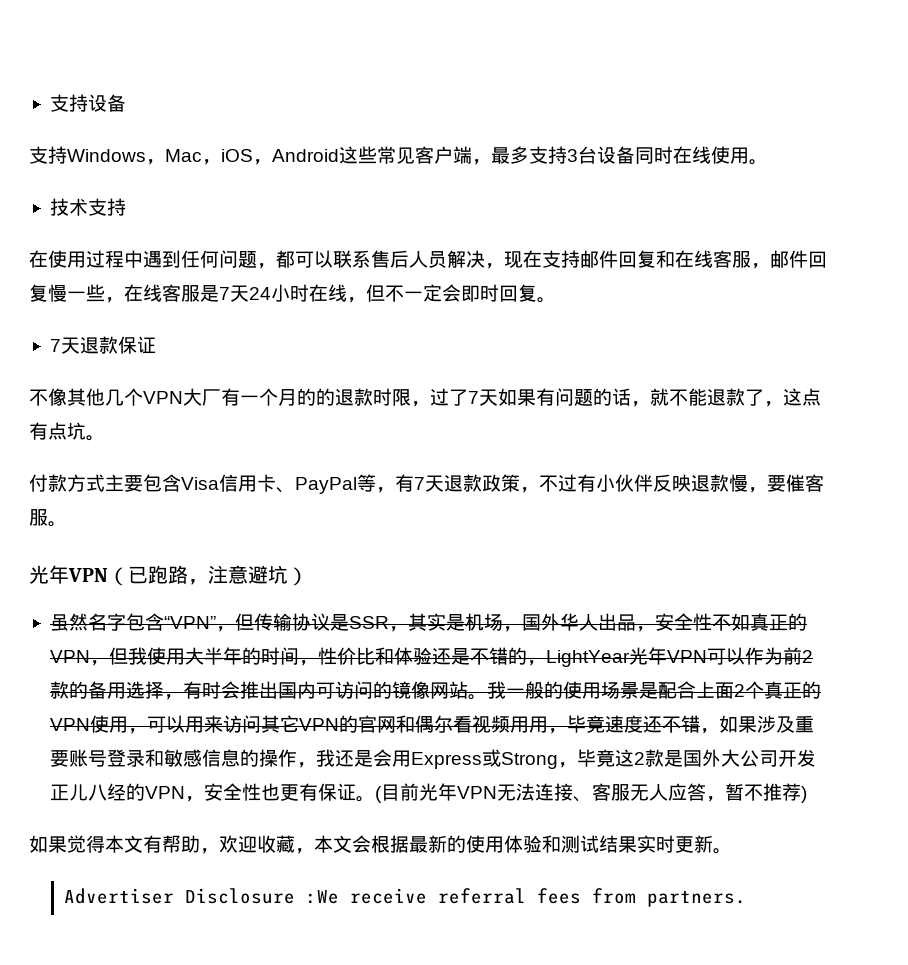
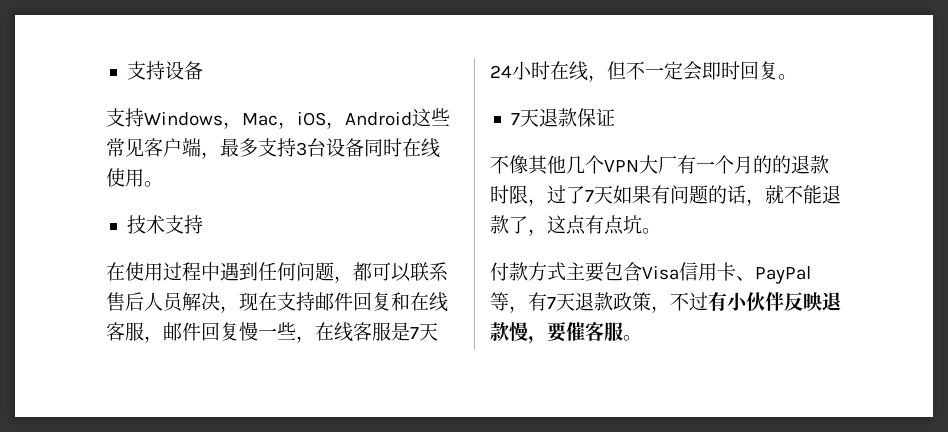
- 光年VPN（已跑路，注意避坑）
- 虽然名字包含“VPN”，但传输协议是SSR，其实是机场，国外华人出品，安全性不如真正的VPN，但我使用大半年的时间，性价比和体验还是不错的，LightYear光年VPN可以作为前2款的备用选择，有时会推出国内可访问的镜像网站。我一般的使用场景是配合上面2个真正的VPN使用，可以用来访问其它VPN的官网和偶尔看视频用用，毕竟速度还不错，如果涉及重要账号登录和敏感信息的操作，我还是会用Express或Strong，毕竟这2款是国外大公司开发正儿八经的VPN，安全性也更有保证。(目前光年VPN无法连接、客服无人应答，暂不推荐)
- 如果觉得本文有帮助，欢迎收藏，本文会根据最新的使用体验和测试结果实时更新。
- Advertiser Disclosure :We receive referral fees from partners.

